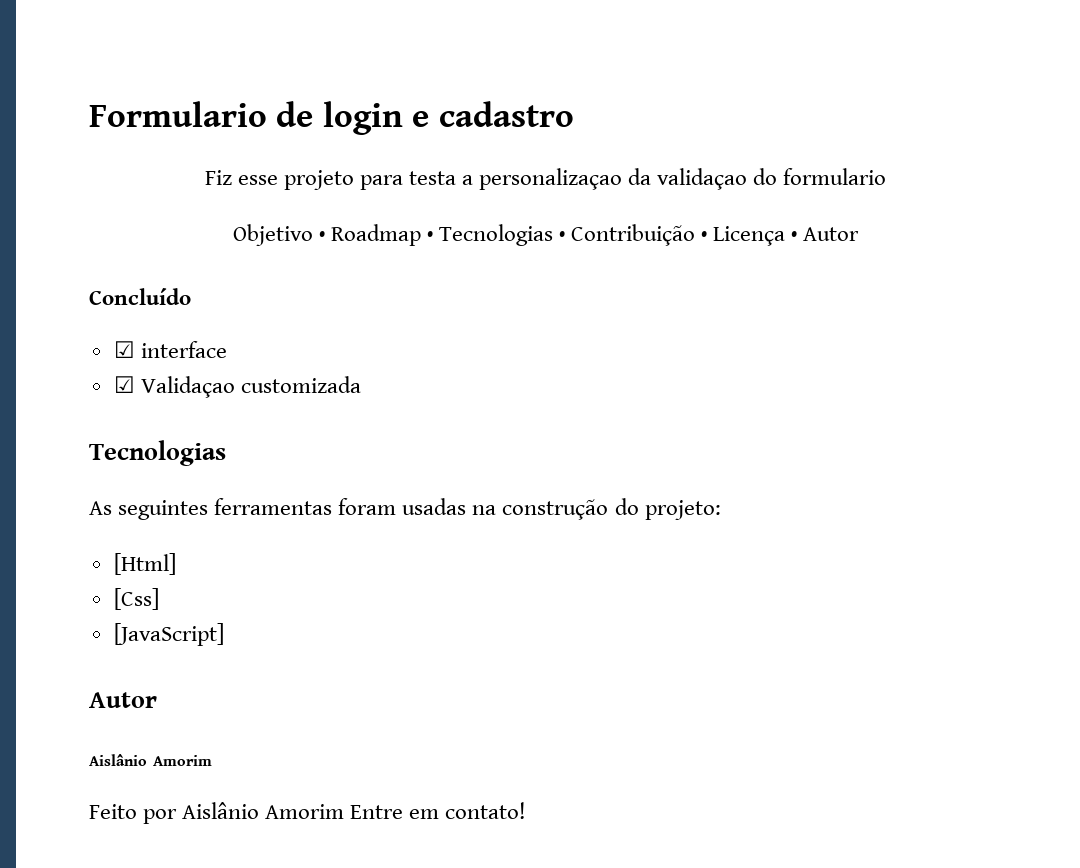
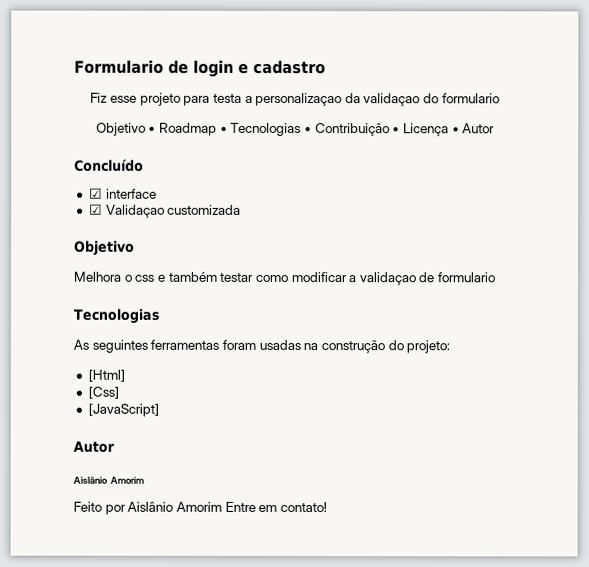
  ☑ Validaçao customizada
+ Objetivo
+ Melhora o css e também testar como modificar a validaçao de formulario

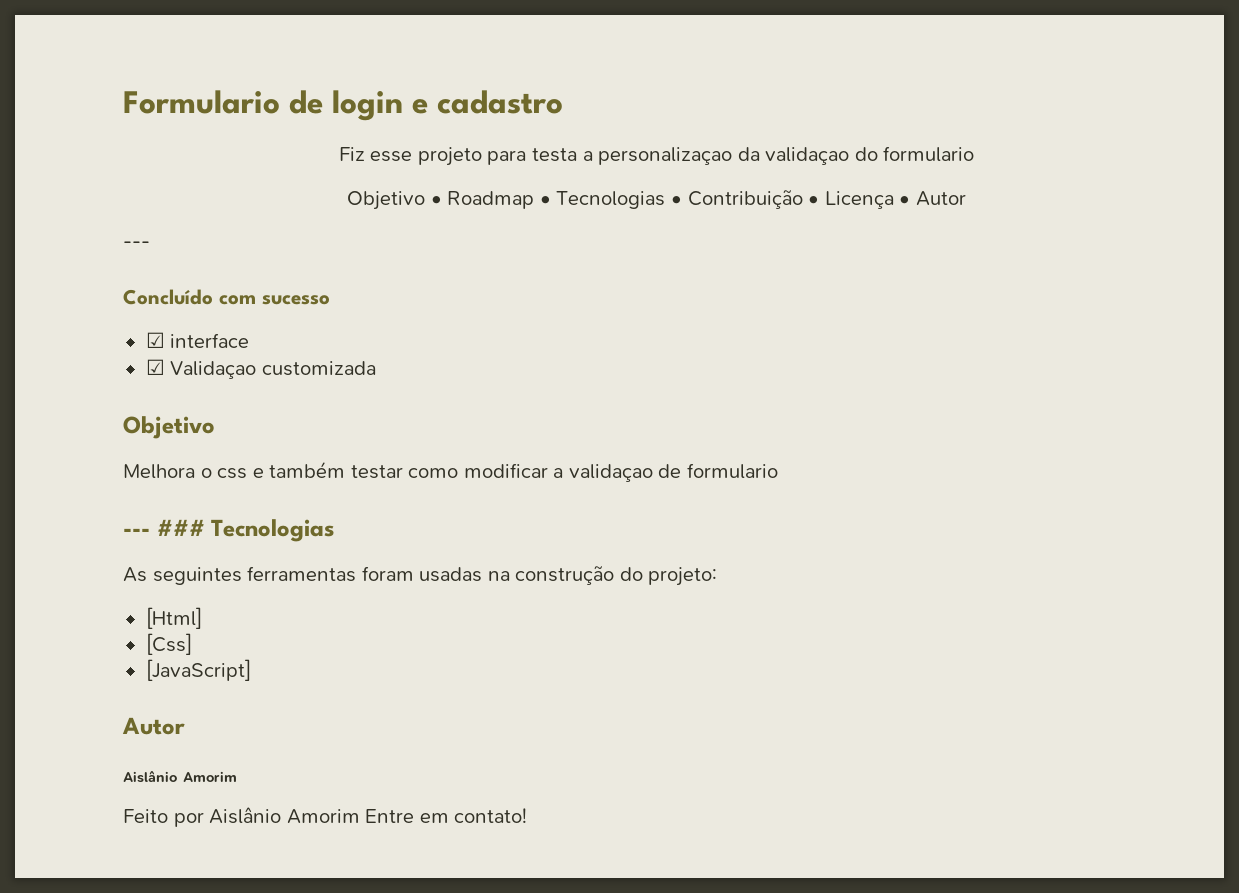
  Objetivo • Roadmap • Tecnologias • Contribuição • Licença • Autor
+ ---
- Concluído
+ Concluído com sucesso
  Melhora o css e também testar como modificar a validaçao de formulario
- Tecnologias
+ --- ### Tecnologias

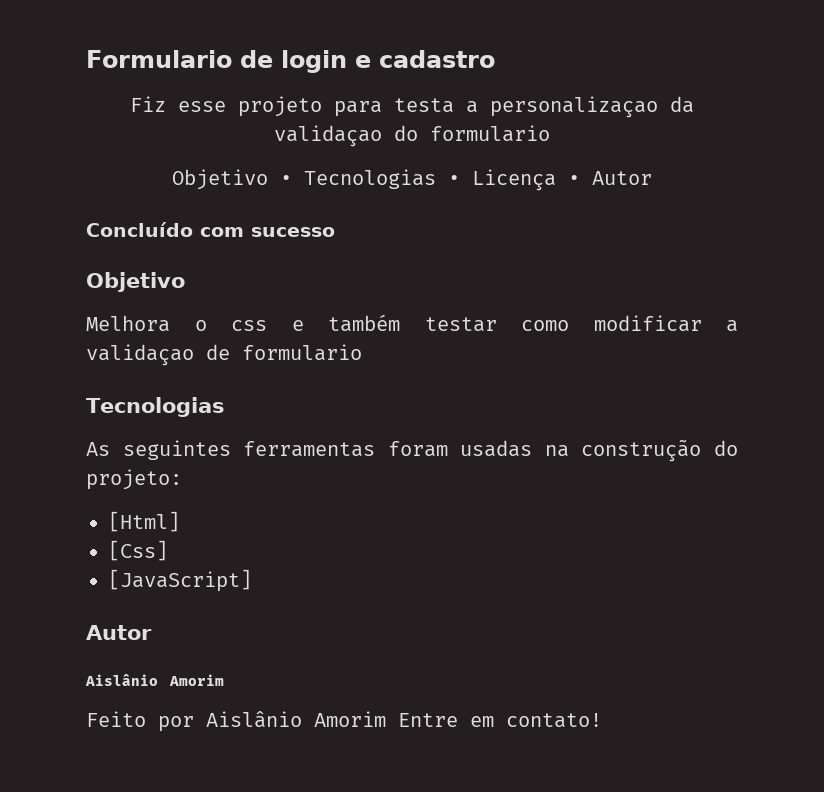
- Objetivo • Roadmap • Tecnologias • Contribuição • Licença • Autor
- ---
+ Objetivo • Tecnologias • Licença • Autor
- ☑ interface
- ☑ Validaçao customizada
  Melhora o css e também testar como modificar a validaçao de formulario
- --- ### Tecnologias
+ Tecnologias

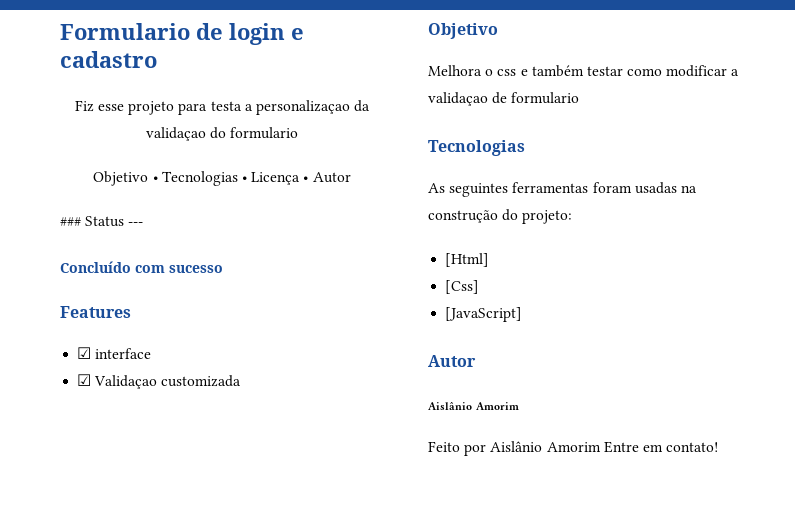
+ ### Status ---
+ Features
+ ☑ interface
+ ☑ Validaçao customizada

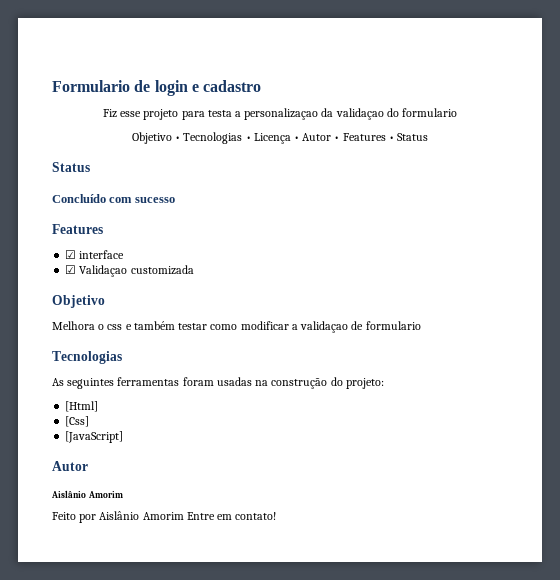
- Objetivo • Tecnologias • Licença • Autor
- ### Status ---
+ Objetivo • Tecnologias • Licença • Autor • Features • Status
+ Status

